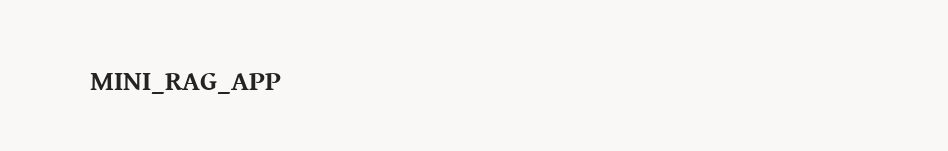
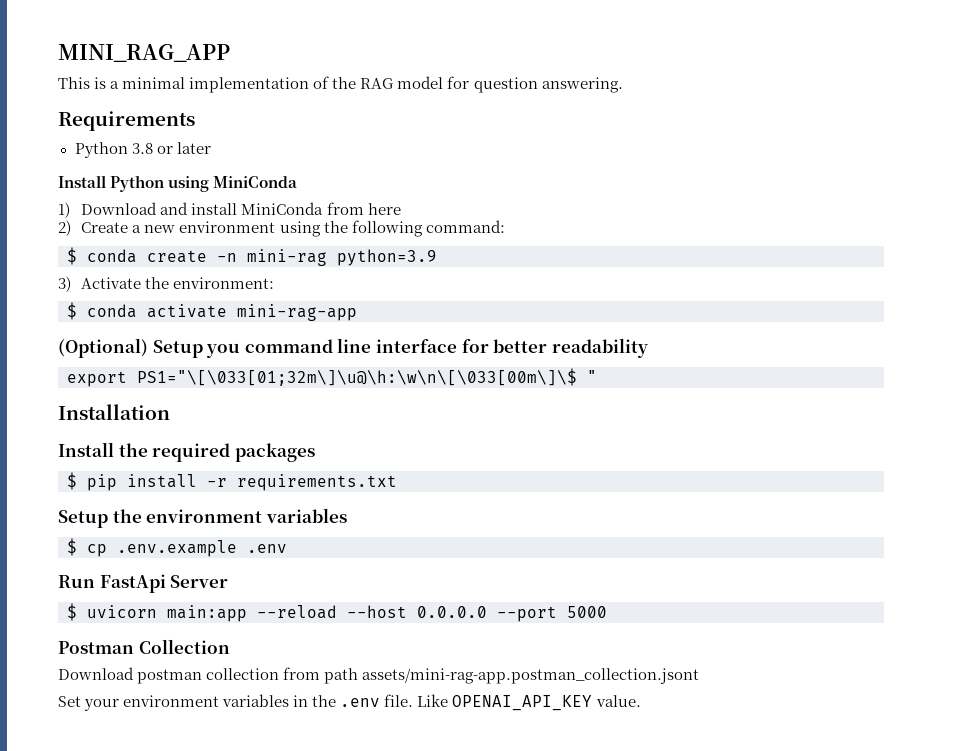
+ This is a minimal implementation of the RAG model for question answering.
+ Requirements
+ Python 3.8 or later
+ Install Python using MiniConda
+ 1) Download and install MiniConda from here
+ 2) Create a new environment using the following command:
+ $ conda create -n mini-rag python=3.9
+ 3) Activate the environment:
+ $ conda activate mini-rag-app
+ (Optional) Setup you command line interface for better readability
+ export PS1="\[\033[01;32m\]\u@\h:\w\n\[\033[00m\]\$ "
+ Installation
+ Install the required packages
+ $ pip install -r requirements.txt
+ Setup the environment variables
+ $ cp .env.example .env
+ Run FastApi Server
+ $ uvicorn main:app --reload --host 0.0.0.0 --port 5000
+ Postman Collection
+ Download postman collection from path assets/mini-rag-app.postman_collection.jsont
+ Set your environment variables in the .env file. Like OPENAI_API_KEY value.

